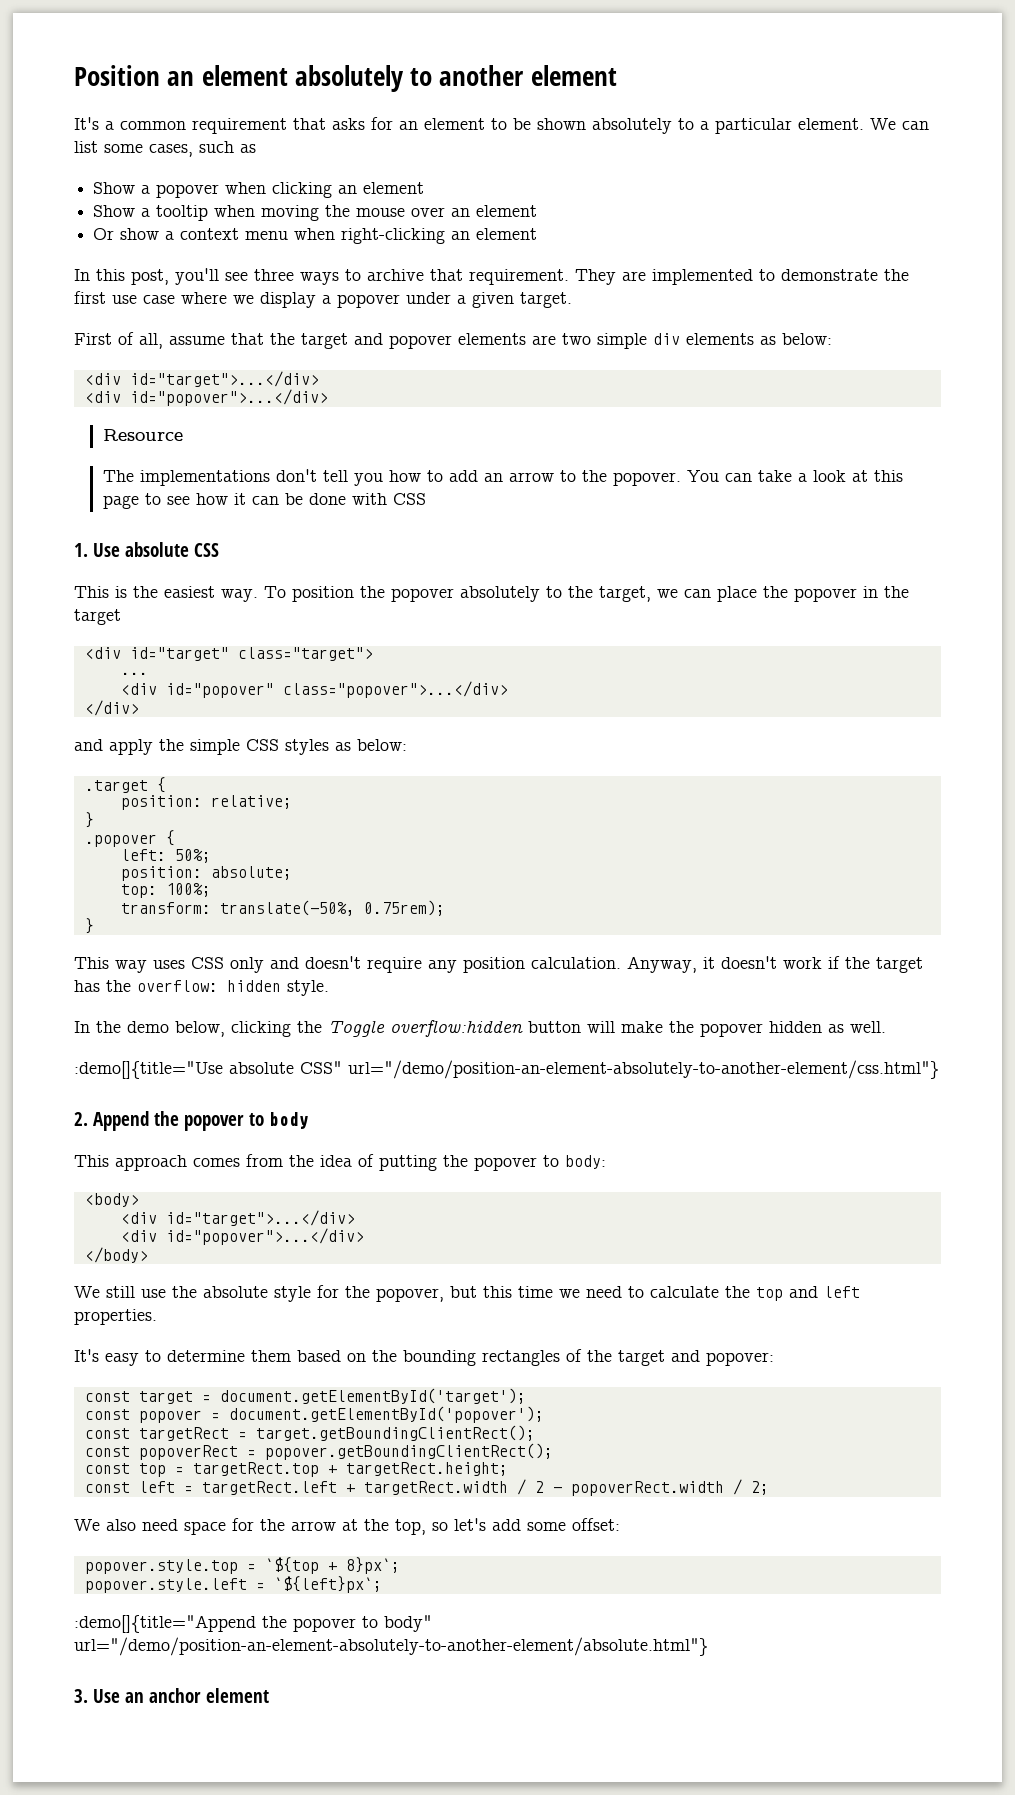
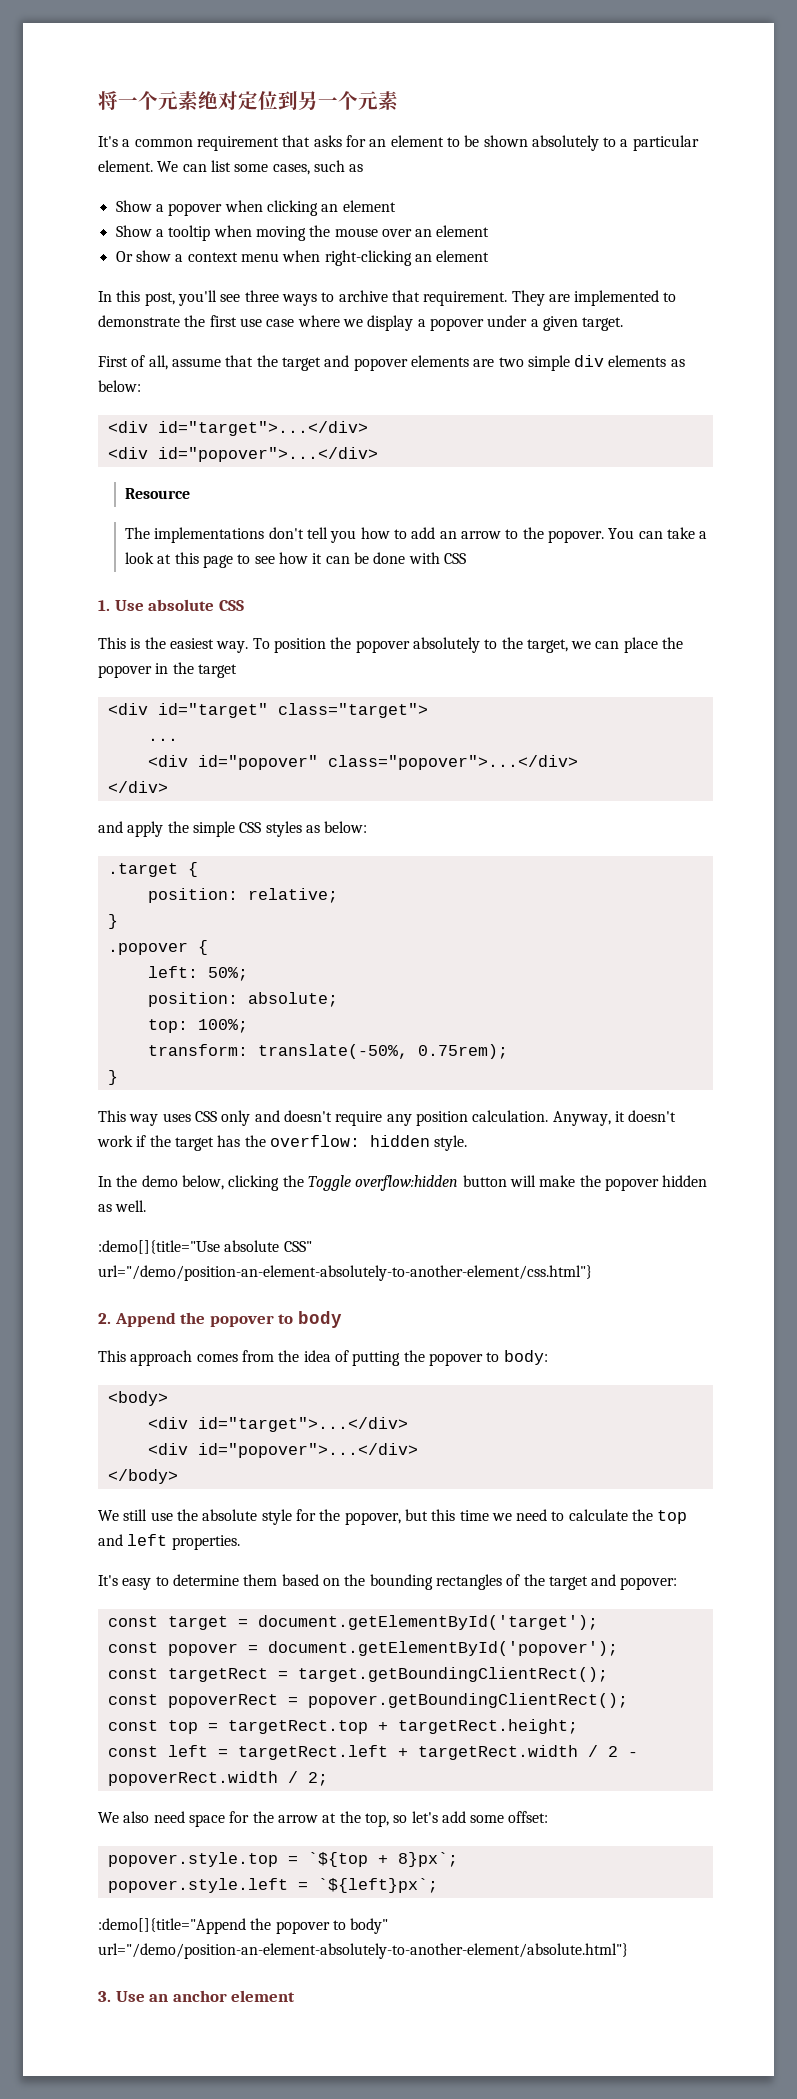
- Position an element absolutely to another element
+ 将一个元素绝对定位到另一个元素

